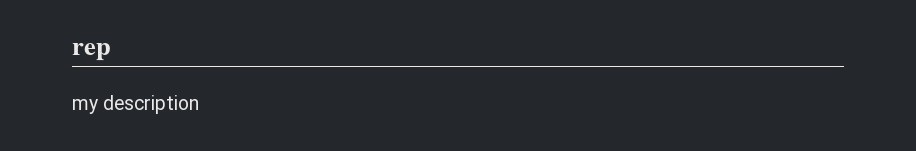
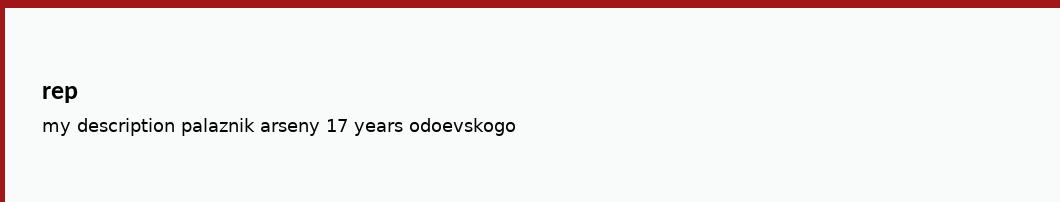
- my description
+ my description palaznik arseny 17 years odoevskogo

